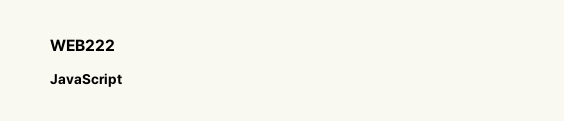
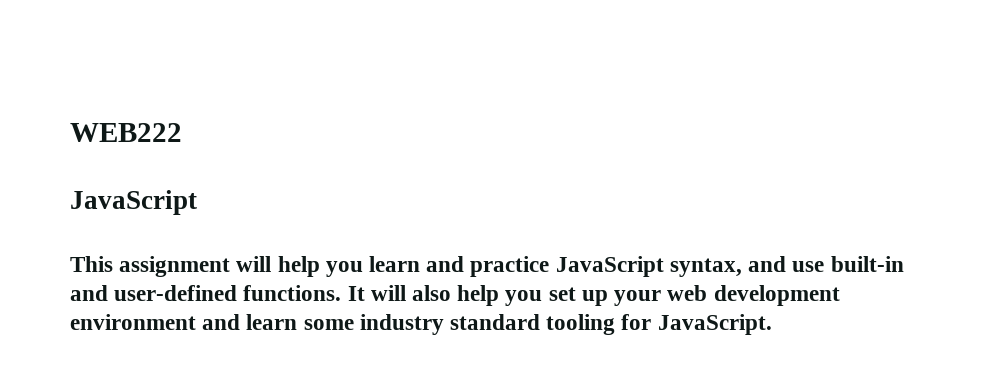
+ This assignment will help you learn and practice JavaScript syntax, and use built-in and user-defined functions. It will also help you set up your web development environment and learn some industry standard tooling for JavaScript.

